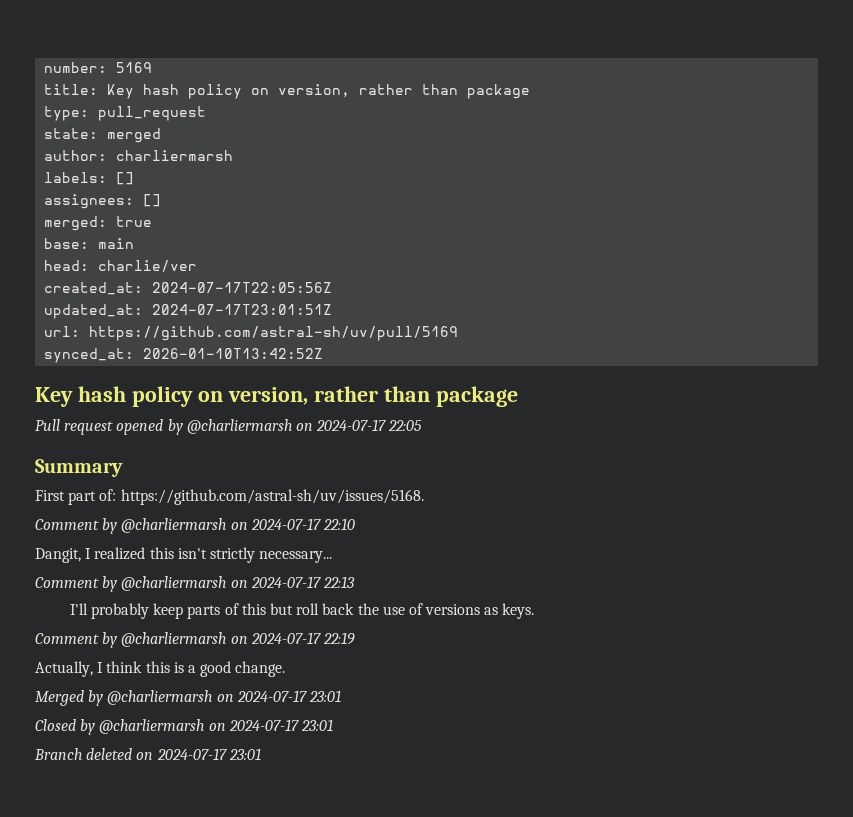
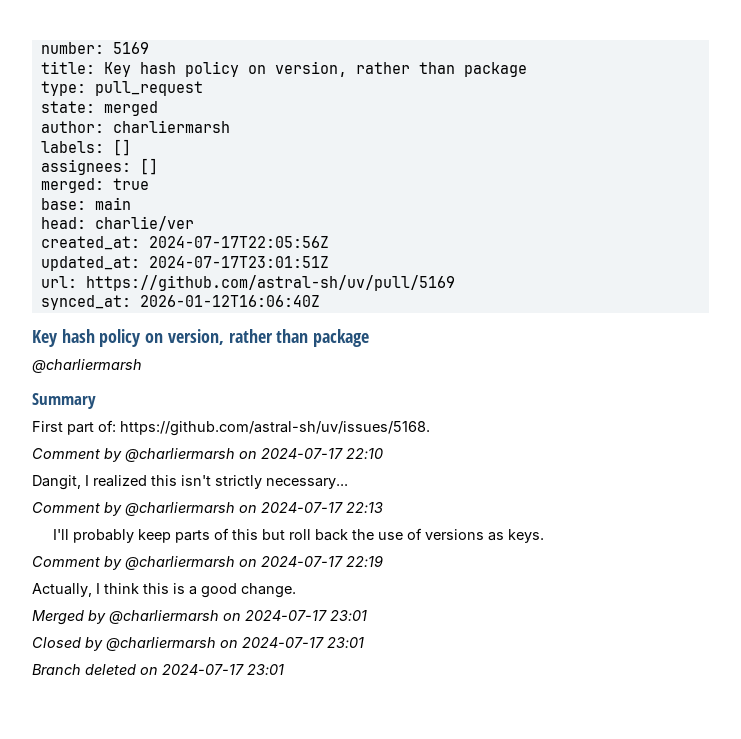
- synced_at: 2026-01-10T13:42:52Z
+ synced_at: 2026-01-12T16:06:40Z
  Key hash policy on version, rather than package
- Pull request opened by @charliermarsh on 2024-07-17 22:05
+ @charliermarsh

